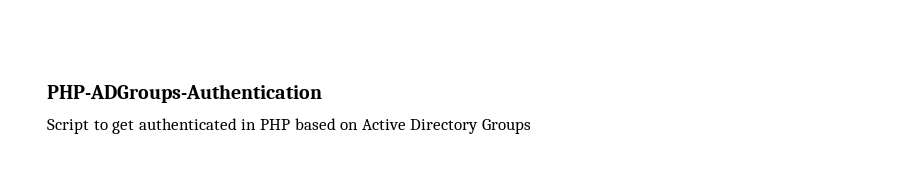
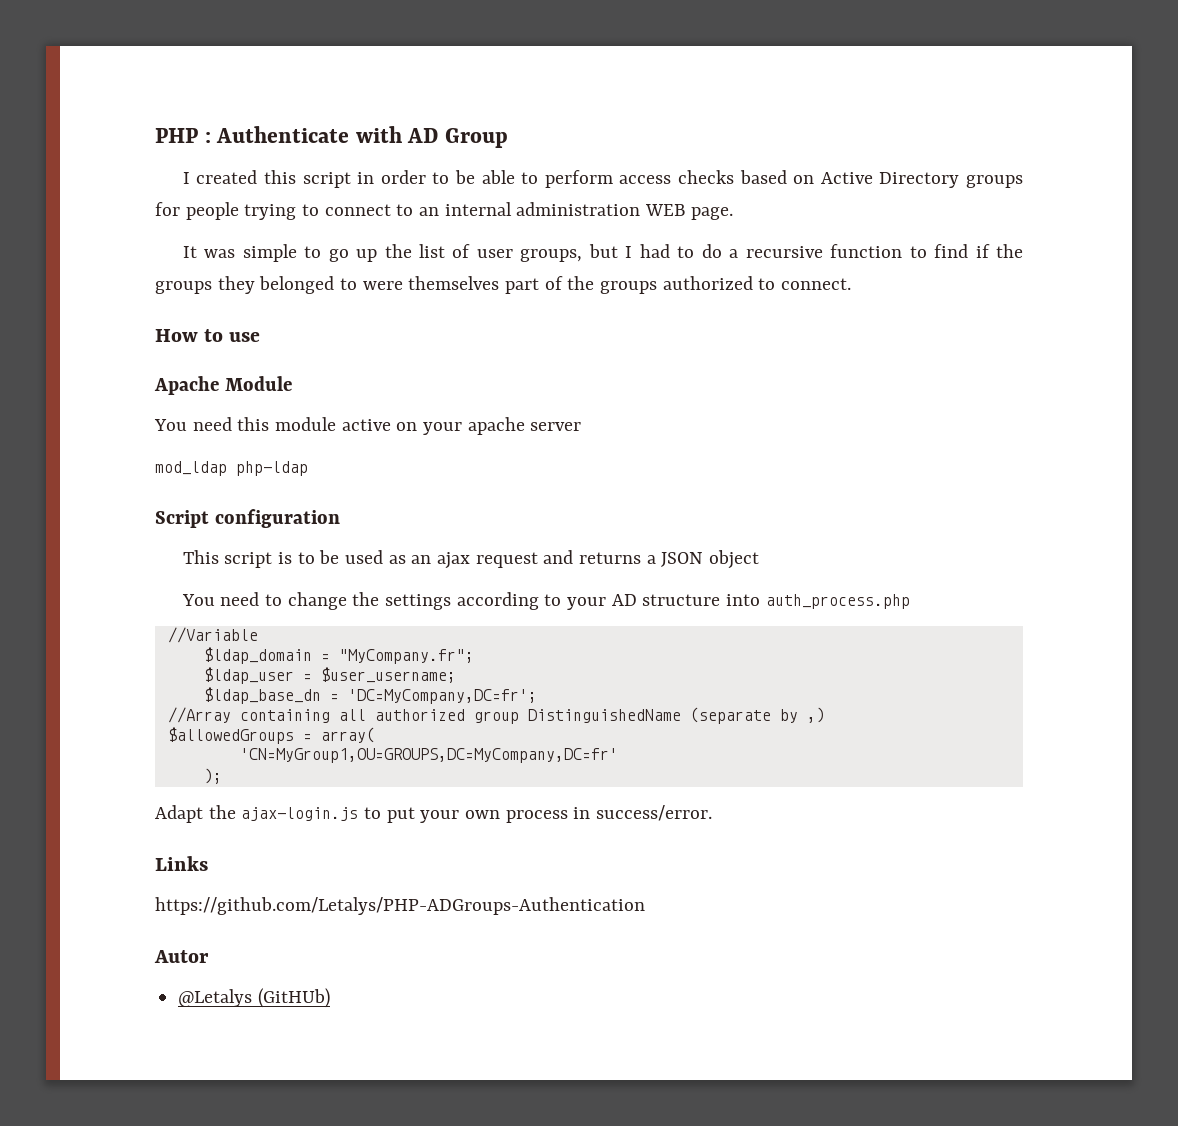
- PHP-ADGroups-Authentication
- Script to get authenticated in PHP based on Active Directory Groups
+ PHP : Authenticate with AD Group
+ I created this script in order to be able to perform access checks based on Active Directory groups for people trying to connect to an internal administration WEB page.
+ It was simple to go up the list of user groups, but I had to do a recursive function to find if the groups they belonged to were themselves part of the groups authorized to connect.
+ How to use
+ Apache Module
+ You need this module active on your apache server
+ mod_ldap php-ldap
+ Script configuration
+ This script is to be used as an ajax request and returns a JSON object
+ You need to change the settings according to your AD structure into auth_process.php
+ //Variable
+ $ldap_domain = "MyCompany.fr";
+ $ldap_user = $user_username;
+ $ldap_base_dn = 'DC=MyCompany,DC=fr';
+ //Array containing all authorized group DistinguishedName (separate by ,)
+ $allowedGroups = array(
+ 'CN=MyGroup1,OU=GROUPS,DC=MyCompany,DC=fr'
+ );
+ Adapt the ajax-login.js to put your own process in success/error.
+ Links
+ https://github.com/Letalys/PHP-ADGroups-Authentication
+ Autor
+ @Letalys (GitHUb)

